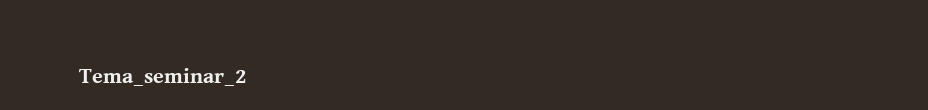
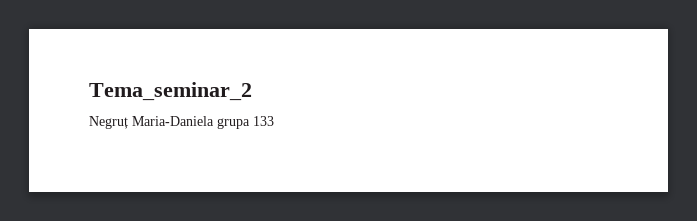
+ Negruț Maria-Daniela grupa 133

